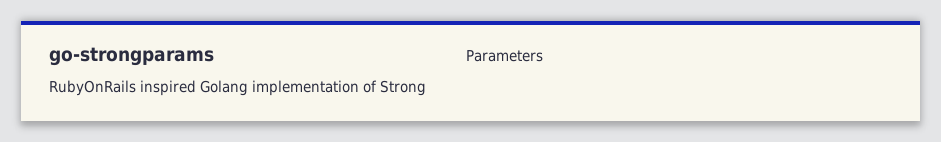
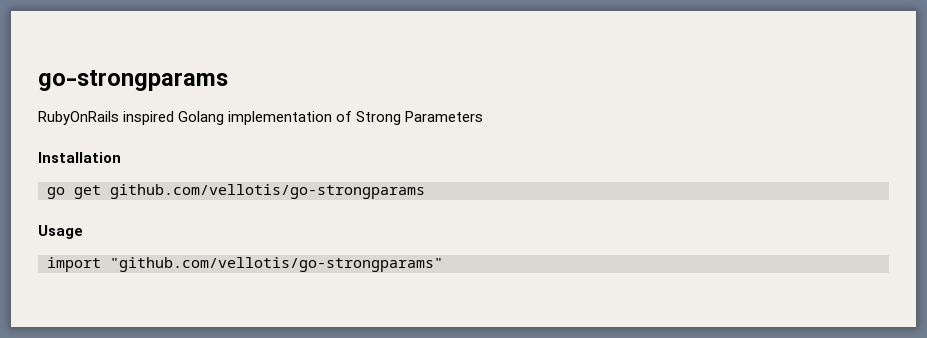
+ Installation
+ go get github.com/vellotis/go-strongparams
+ Usage
+ import "github.com/vellotis/go-strongparams"

